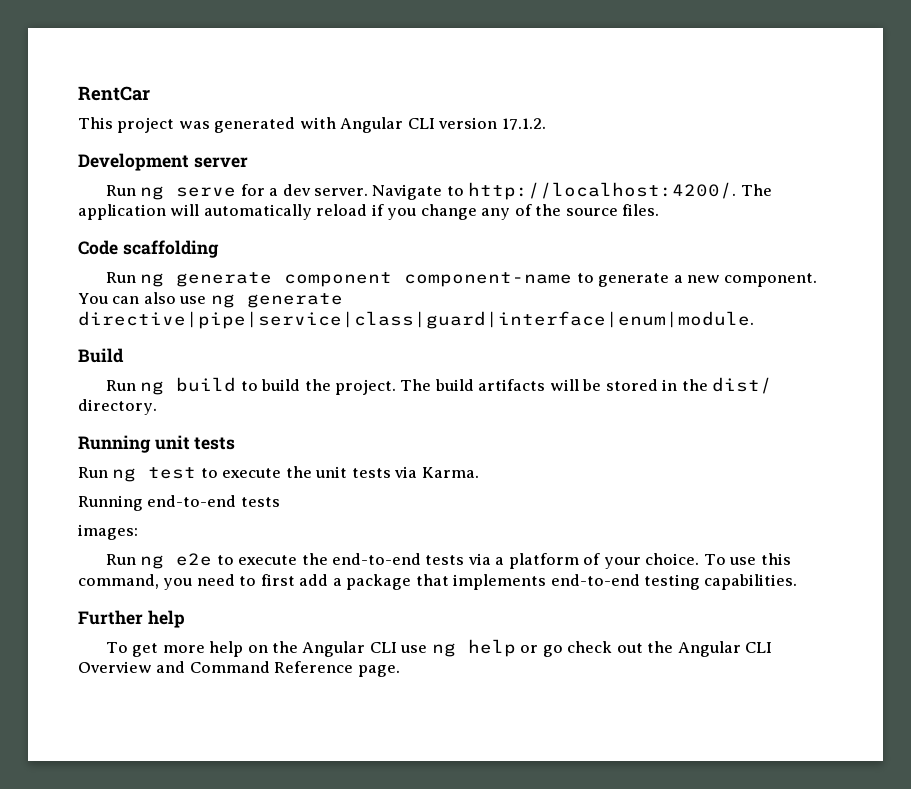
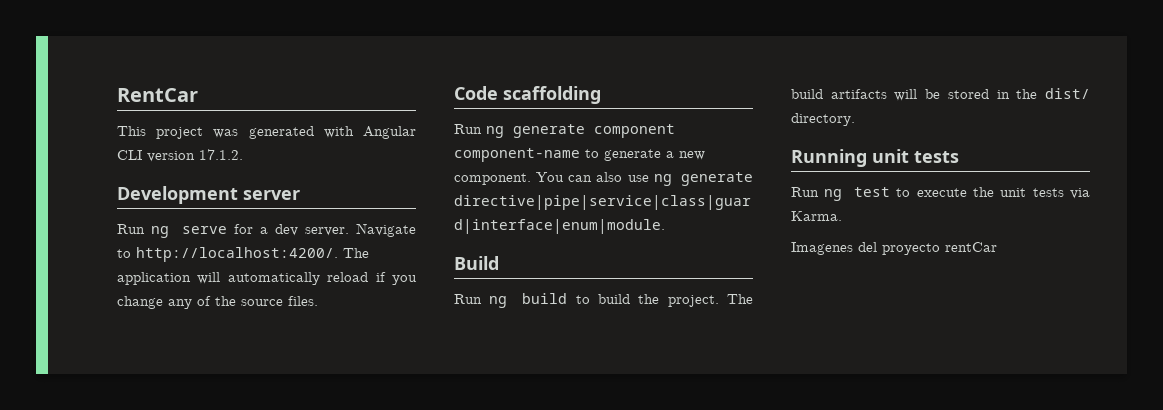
- Running end-to-end tests
- images:
- Run ng e2e to execute the end-to-end tests via a platform of your choice. To use this command, you need to first add a package that implements end-to-end testing capabilities.
- Further help
- To get more help on the Angular CLI use ng help or go check out the Angular CLI Overview and Command Reference page.
+ Imagenes del proyecto rentCar

